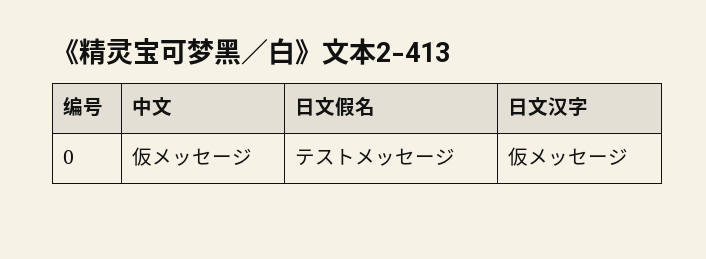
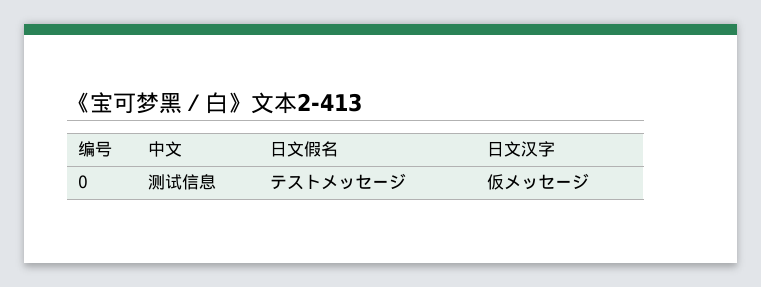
- 《精灵宝可梦黑／白》文本2-413
+ 《宝可梦黑／白》文本2-413
- 0 | 仮メッセージ | テストメッセージ | 仮メッセージ
+ 0 | 测试信息 | テストメッセージ | 仮メッセージ

